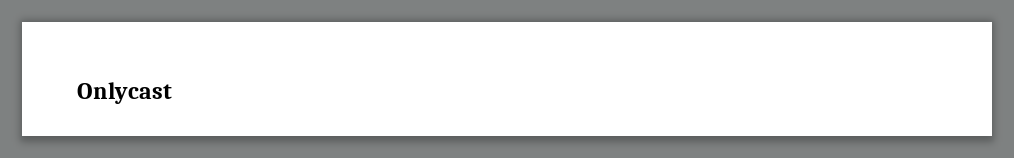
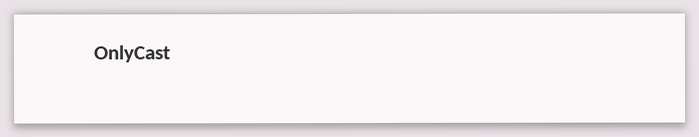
- Onlycast
+ OnlyCast

